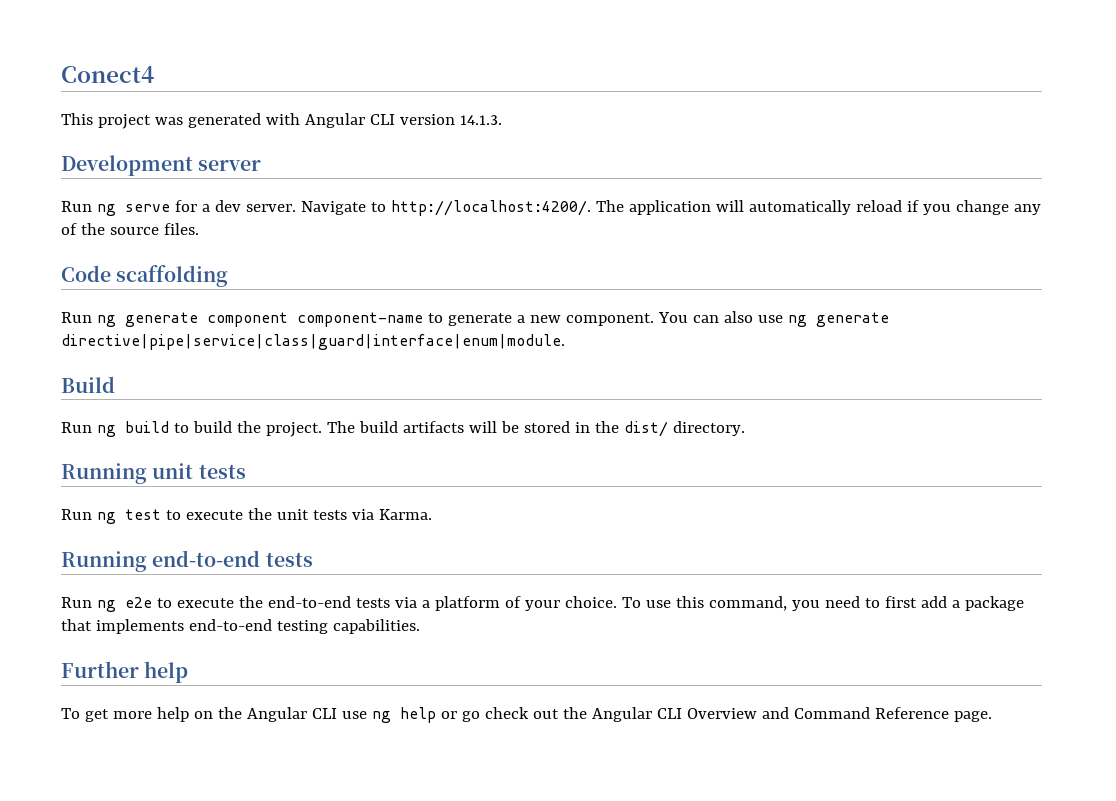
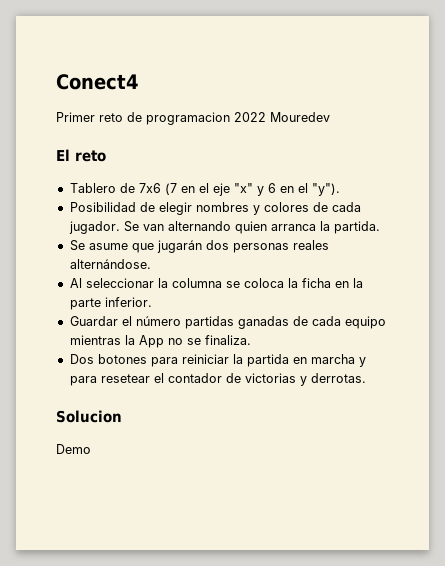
- This project was generated with Angular CLI version 14.1.3.
- Development server
- Run ng serve for a dev server. Navigate to http://localhost:4200/. The application will automatically reload if you change any of the source files.
- Code scaffolding
- Run ng generate component component-name to generate a new component. You can also use ng generate directive|pipe|service|class|guard|interface|enum|module.
- Build
- Run ng build to build the project. The build artifacts will be stored in the dist/ directory.
- Running unit tests
- Run ng test to execute the unit tests via Karma.
- Running end-to-end tests
- Run ng e2e to execute the end-to-end tests via a platform of your choice. To use this command, you need to first add a package that implements end-to-end testing capabilities.
- Further help
- To get more help on the Angular CLI use ng help or go check out the Angular CLI Overview and Command Reference page.
+ Primer reto de programacion 2022 Mouredev
+ El reto
+ Tablero de 7x6 (7 en el eje "x" y 6 en el "y").
+ Posibilidad de elegir nombres y colores de cada jugador. Se van alternando quien arranca la partida.
+ Se asume que jugarán dos personas reales alternándose.
+ Al seleccionar la columna se coloca la ficha en la parte inferior.
+ Guardar el número partidas ganadas de cada equipo mientras la App no se finaliza.
+ Dos botones para reiniciar la partida en marcha y para resetear el contador de victorias y derrotas.
+ Solucion
+ Demo

